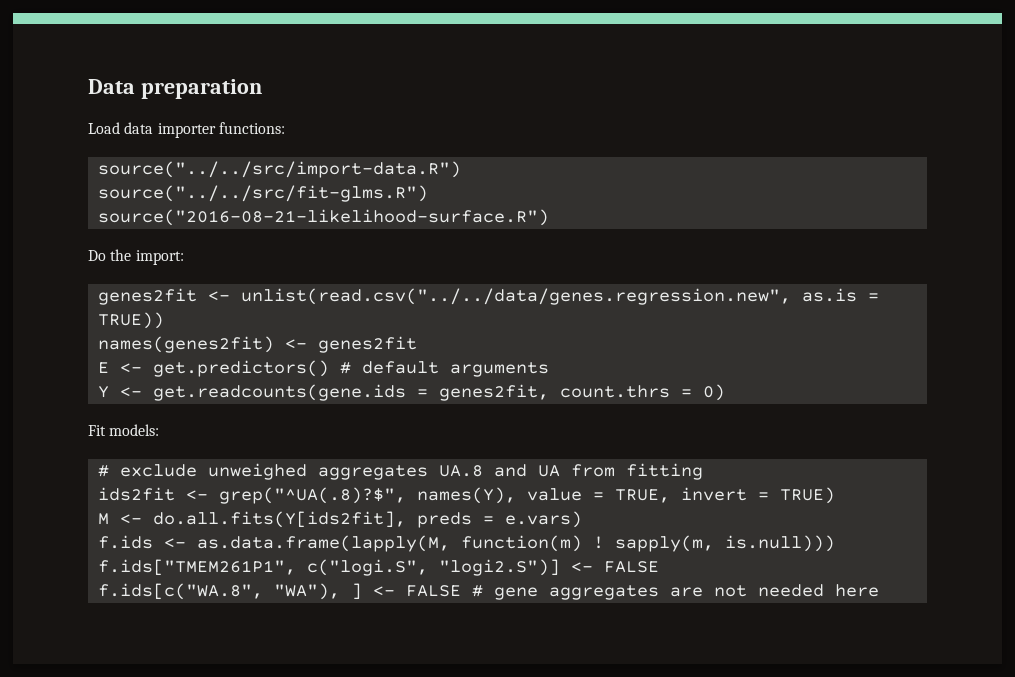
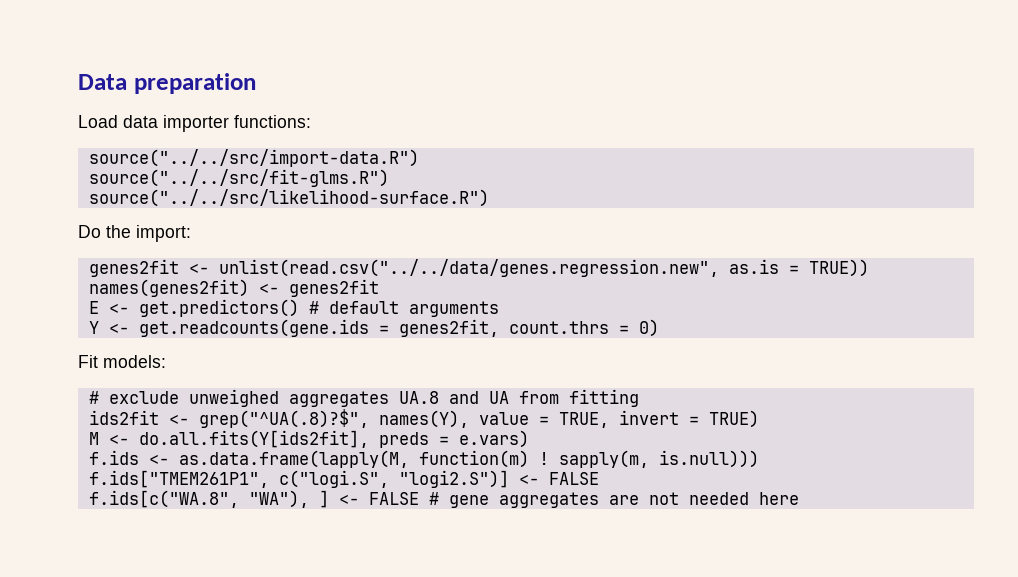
- source("2016-08-21-likelihood-surface.R")
+ source("../../src/likelihood-surface.R")

